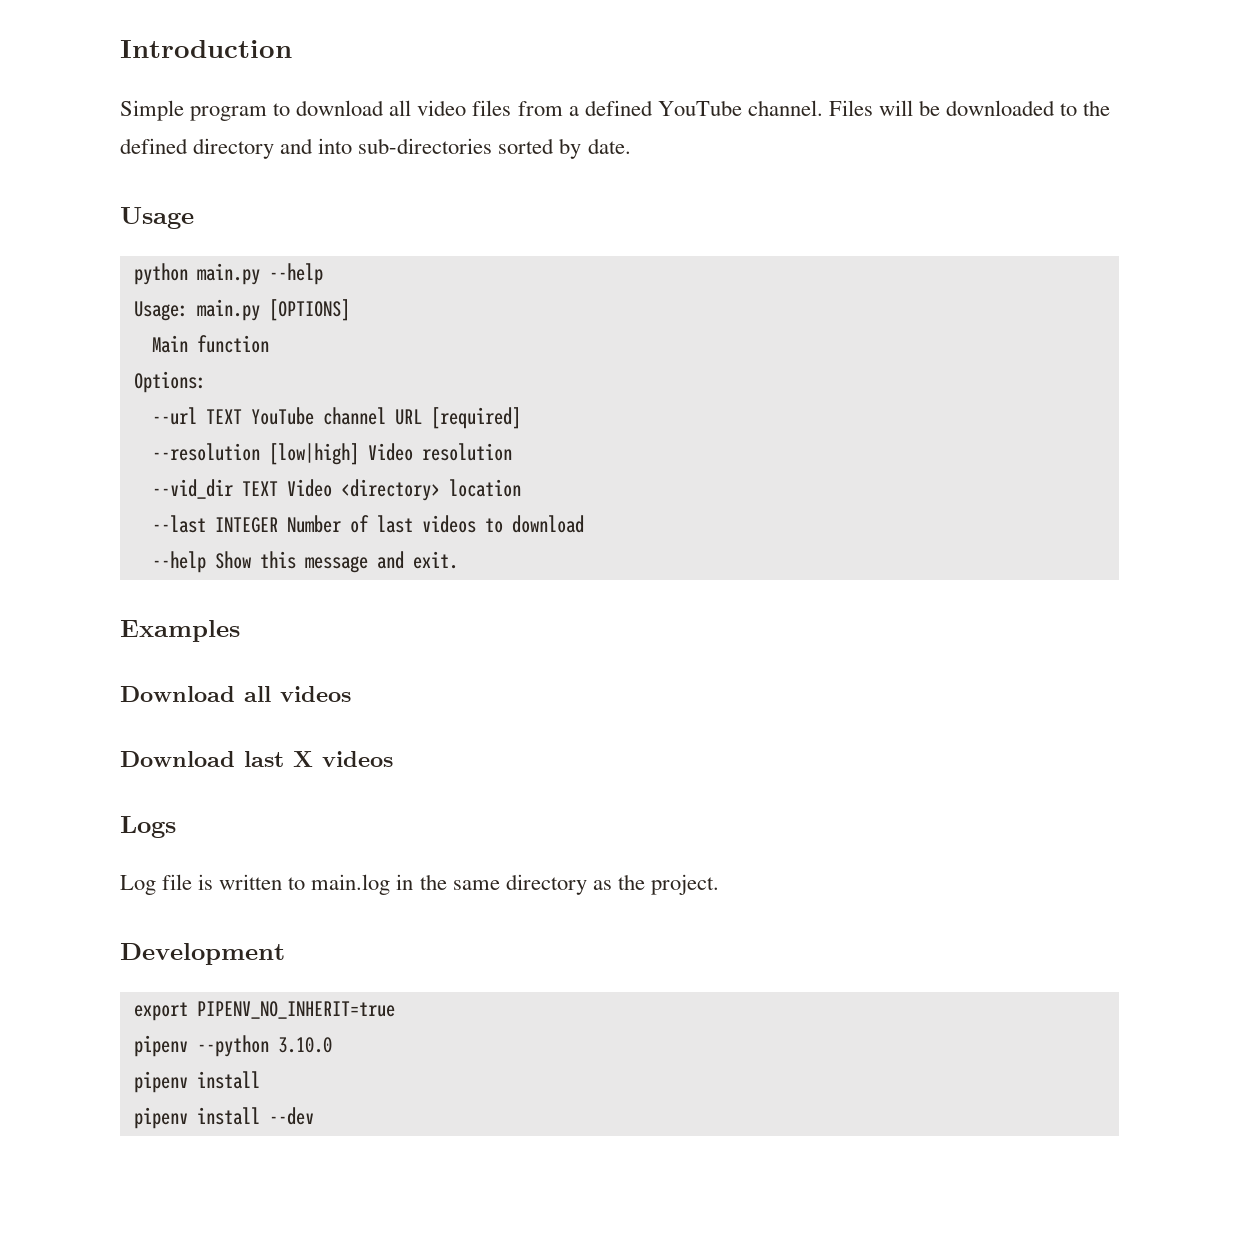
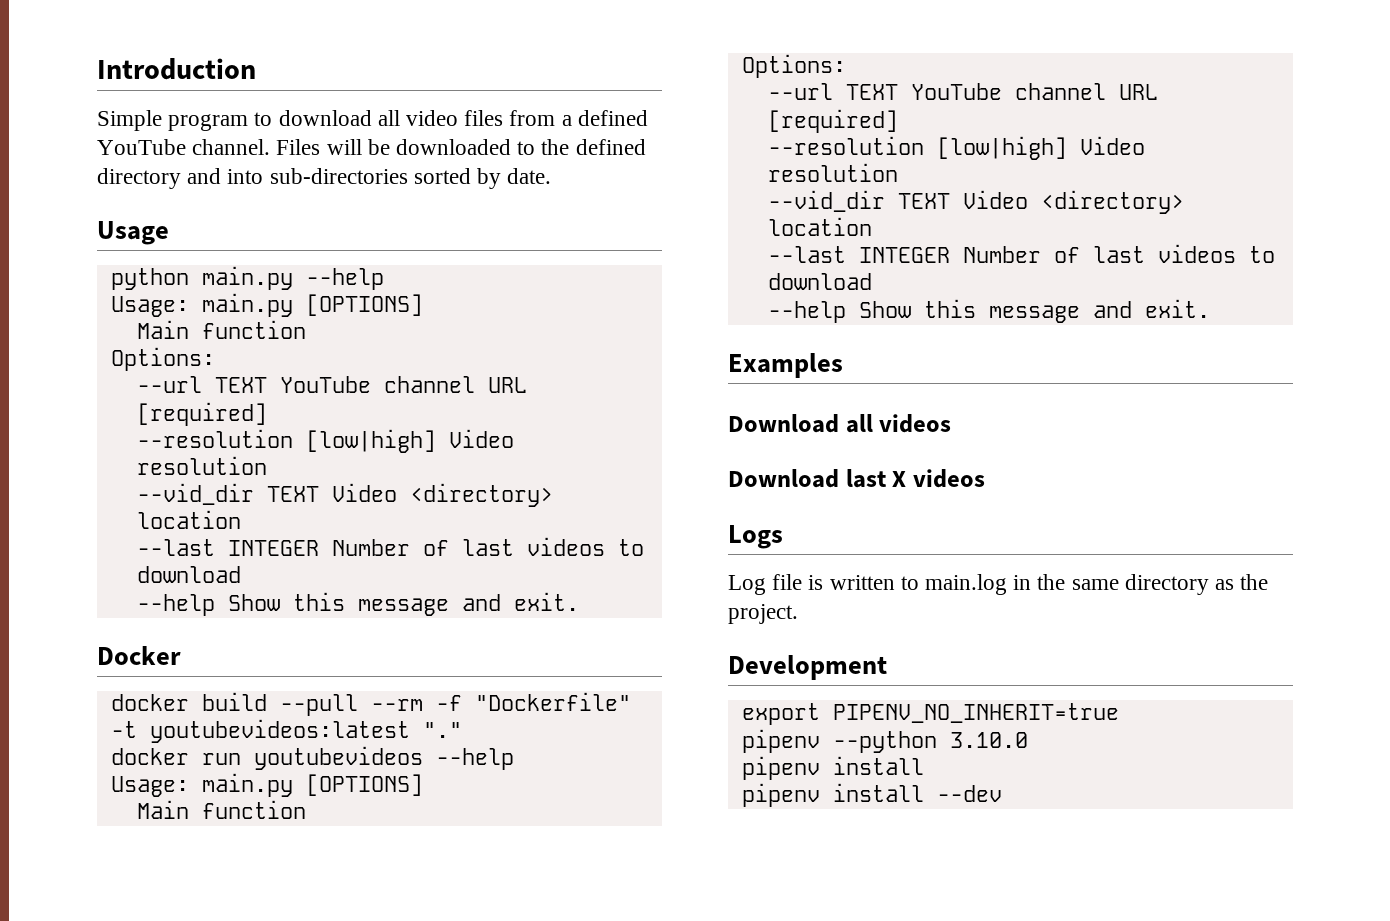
+ Docker
+ docker build --pull --rm -f "Dockerfile" -t youtubevideos:latest "."
+ docker run youtubevideos --help
+ Usage: main.py [OPTIONS]
+ Main function
+ Options:
+ --url TEXT YouTube channel URL [required]
+ --resolution [low|high] Video resolution
+ --vid_dir TEXT Video <directory> location
+ --last INTEGER Number of last videos to download
+ --help Show this message and exit.

